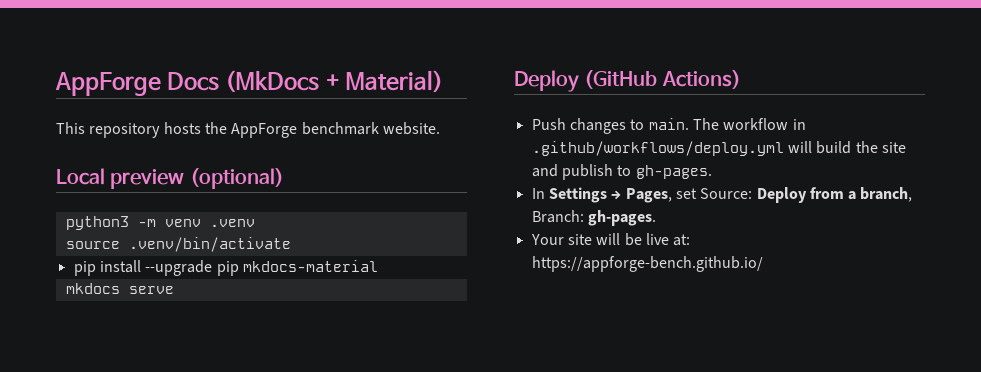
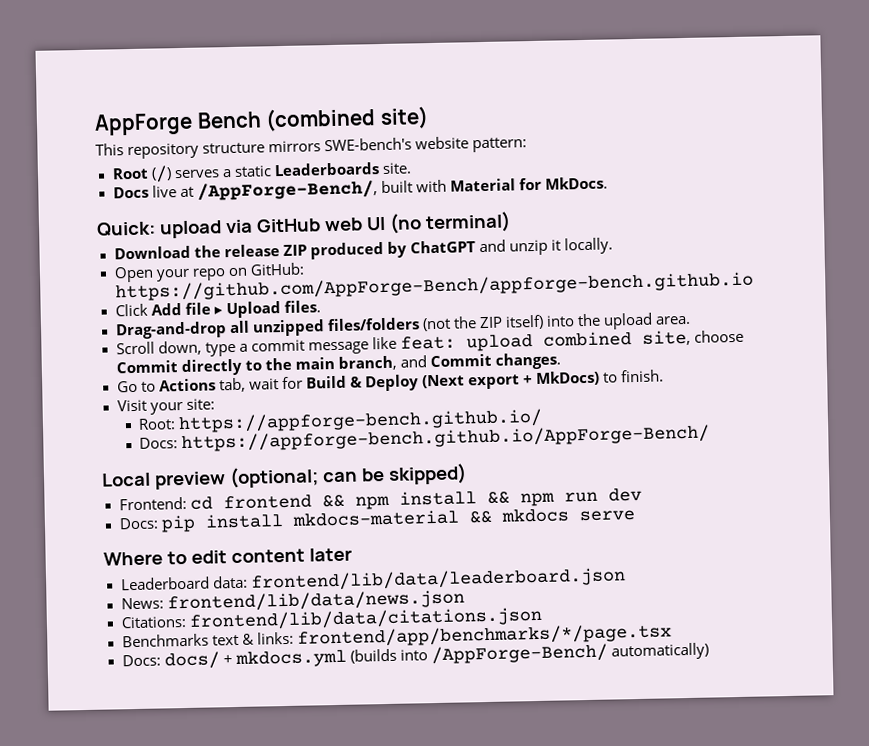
- AppForge Docs (MkDocs + Material)
- This repository hosts the AppForge benchmark website.
- Local preview (optional)
- python3 -m venv .venv
- source .venv/bin/activate
- pip install --upgrade pip mkdocs-material
- mkdocs serve
+ AppForge Bench (combined site)
+ This repository structure mirrors SWE-bench's website pattern:
+ Root (/) serves a static Leaderboards site.
+ Docs live at /AppForge-Bench/, built with Material for MkDocs.
+ Quick: upload via GitHub web UI (no terminal)
+ Download the release ZIP produced by ChatGPT and unzip it locally.
+ Open your repo on GitHub: https://github.com/AppForge-Bench/appforge-bench.github.io
+ Click Add file ▸ Upload files.
+ Drag-and-drop all unzipped files/folders (not the ZIP itself) into the upload area.
+ Scroll down, type a commit message like feat: upload combined site, choose Commit directly to the main branch, and Commit changes.
+ Go to Actions tab, wait for Build & Deploy (Next export + MkDocs) to finish.
+ Visit your site:
+ Root: https://appforge-bench.github.io/
+ Docs: https://appforge-bench.github.io/AppForge-Bench/
+ Local preview (optional; can be skipped)
+ Frontend: cd frontend && npm install && npm run dev
+ Docs: pip install mkdocs-material && mkdocs serve
- Deploy (GitHub Actions)
- Push changes to main. The workflow in .github/workflows/deploy.yml will build the site and publish to gh-pages.
- In Settings → Pages, set Source: Deploy from a branch, Branch: gh-pages.
- Your site will be live at: https://appforge-bench.github.io/
+ Where to edit content later
+ Leaderboard data: frontend/lib/data/leaderboard.json
+ News: frontend/lib/data/news.json
+ Citations: frontend/lib/data/citations.json
+ Benchmarks text & links: frontend/app/benchmarks/*/page.tsx
+ Docs: docs/ + mkdocs.yml (builds into /AppForge-Bench/ automatically)

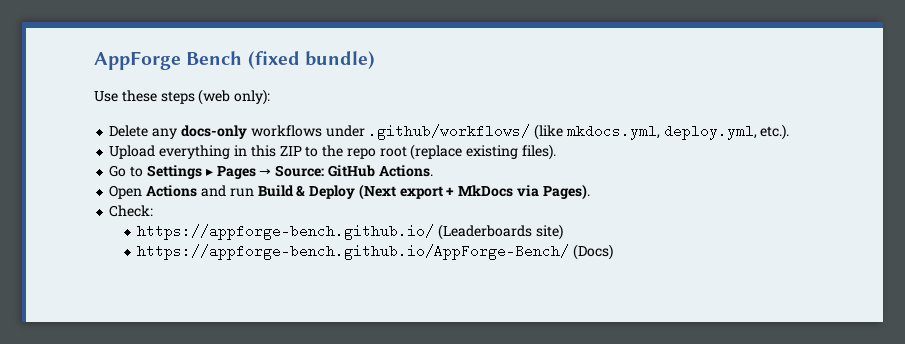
- AppForge Bench (combined site)
- This repository structure mirrors SWE-bench's website pattern:
- Root (/) serves a static Leaderboards site.
- Docs live at /AppForge-Bench/, built with Material for MkDocs.
- Quick: upload via GitHub web UI (no terminal)
- Download the release ZIP produced by ChatGPT and unzip it locally.
- Open your repo on GitHub: https://github.com/AppForge-Bench/appforge-bench.github.io
- Click Add file ▸ Upload files.
- Drag-and-drop all unzipped files/folders (not the ZIP itself) into the upload area.
- Scroll down, type a commit message like feat: upload combined site, choose Commit directly to the main branch, and Commit changes.
- Go to Actions tab, wait for Build & Deploy (Next export + MkDocs) to finish.
- Visit your site:
- Root: https://appforge-bench.github.io/
- Docs: https://appforge-bench.github.io/AppForge-Bench/
- Local preview (optional; can be skipped)
- Frontend: cd frontend && npm install && npm run dev
- Docs: pip install mkdocs-material && mkdocs serve
- Where to edit content later
- Leaderboard data: frontend/lib/data/leaderboard.json
- News: frontend/lib/data/news.json
- Citations: frontend/lib/data/citations.json
- Benchmarks text & links: frontend/app/benchmarks/*/page.tsx
- Docs: docs/ + mkdocs.yml (builds into /AppForge-Bench/ automatically)
+ AppForge Bench (fixed bundle)
+ Use these steps (web only):
+ Delete any docs-only workflows under .github/workflows/ (like mkdocs.yml, deploy.yml, etc.).
+ Upload everything in this ZIP to the repo root (replace existing files).
+ Go to Settings ▸ Pages → Source: GitHub Actions.
+ Open Actions and run Build & Deploy (Next export + MkDocs via Pages).
+ Check:
+ https://appforge-bench.github.io/ (Leaderboards site)
+ https://appforge-bench.github.io/AppForge-Bench/ (Docs)

